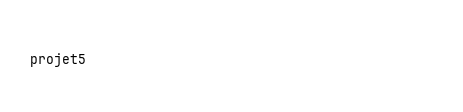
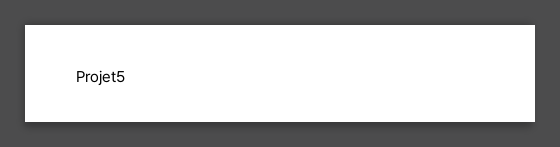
- projet5
+ Projet5

